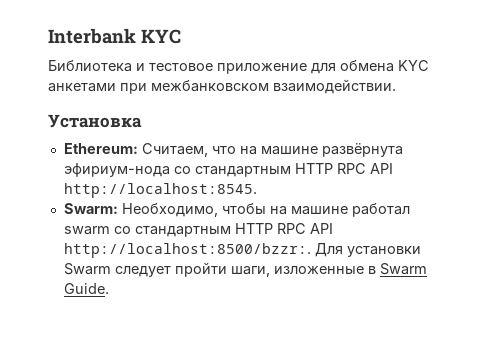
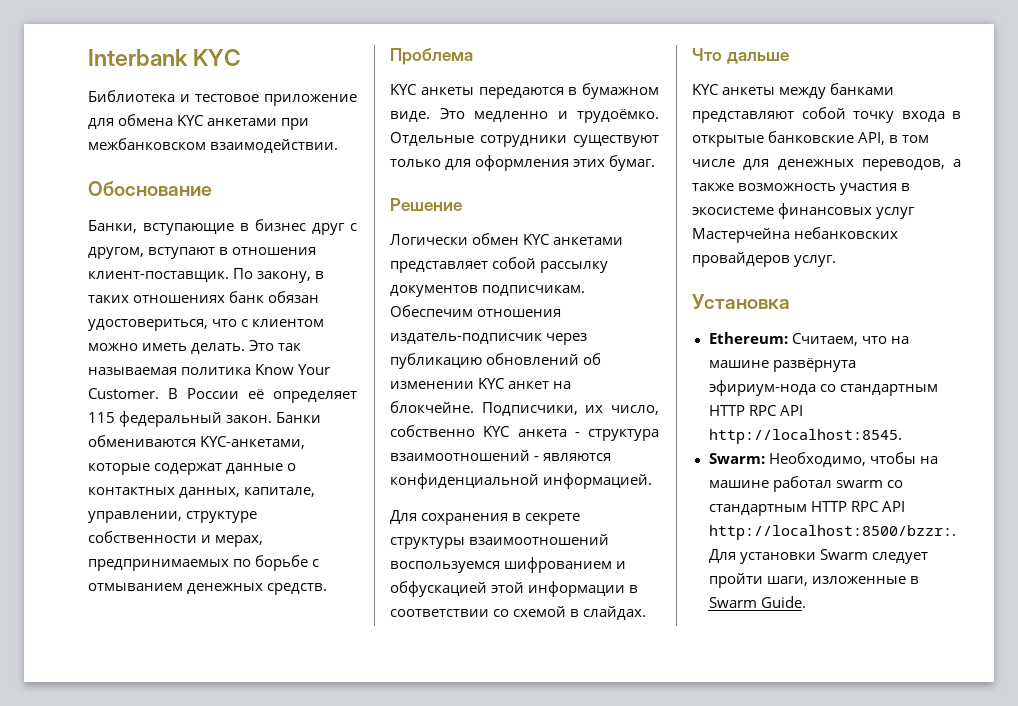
+ Обоснование
+ Банки, вступающие в бизнес друг с другом, вступают в отношения клиент-поставщик. По закону, в таких отношениях банк обязан удостовериться, что с клиентом можно иметь делать. Это так называемая политика Know Your Customer. В России её определяет 115 федеральный закон. Банки обмениваются KYC-анкетами, которые содержат данные о контактных данных, капитале, управлении, структуре собственности и мерах, предпринимаемых по борьбе с отмыванием денежных средств.
+ Проблема
+ KYC анкеты передаются в бумажном виде. Это медленно и трудоёмко. Отдельные сотрудники существуют только для оформления этих бумаг.
+ Решение
+ Логически обмен KYC анкетами представляет собой рассылку документов подписчикам. Обеспечим отношения издатель-подписчик через публикацию обновлений об изменении KYC анкет на блокчейне. Подписчики, их число, собственно KYC анкета - структура взаимоотношений - являются конфиденциальной информацией.
+ Для сохранения в секрете структуры взаимоотношений воспользуемся шифрованием и обфускацией этой информации в соответствии со схемой в слайдах.
+ Что дальше
+ KYC анкеты между банками представляют собой точку входа в открытые банковские API, в том числе для денежных переводов, а также возможность участия в экосистеме финансовых услуг Мастерчейна небанковских провайдеров услуг.

